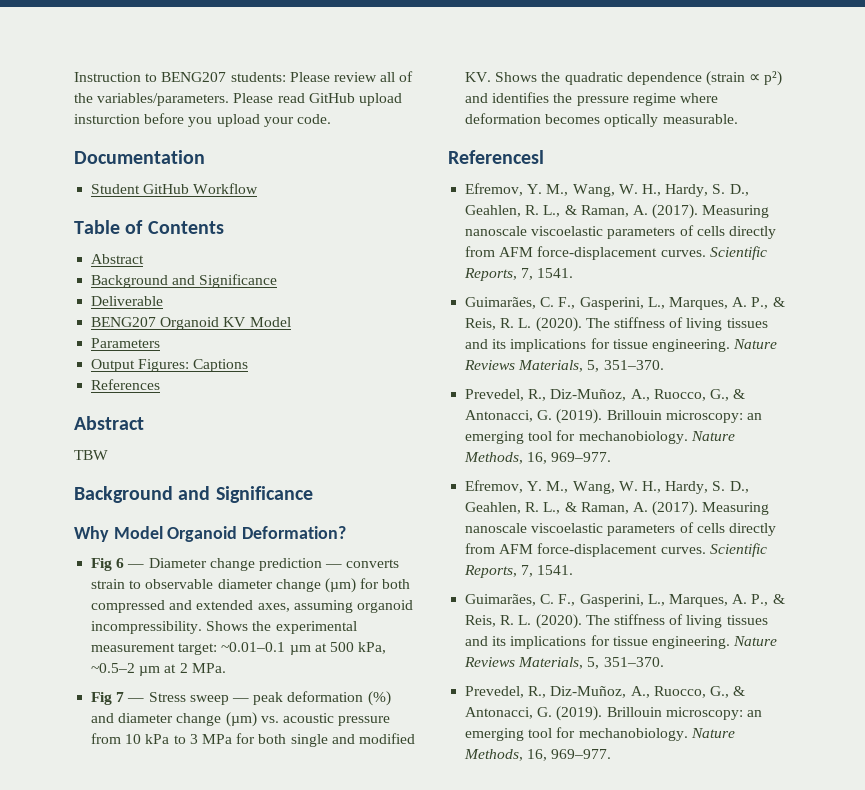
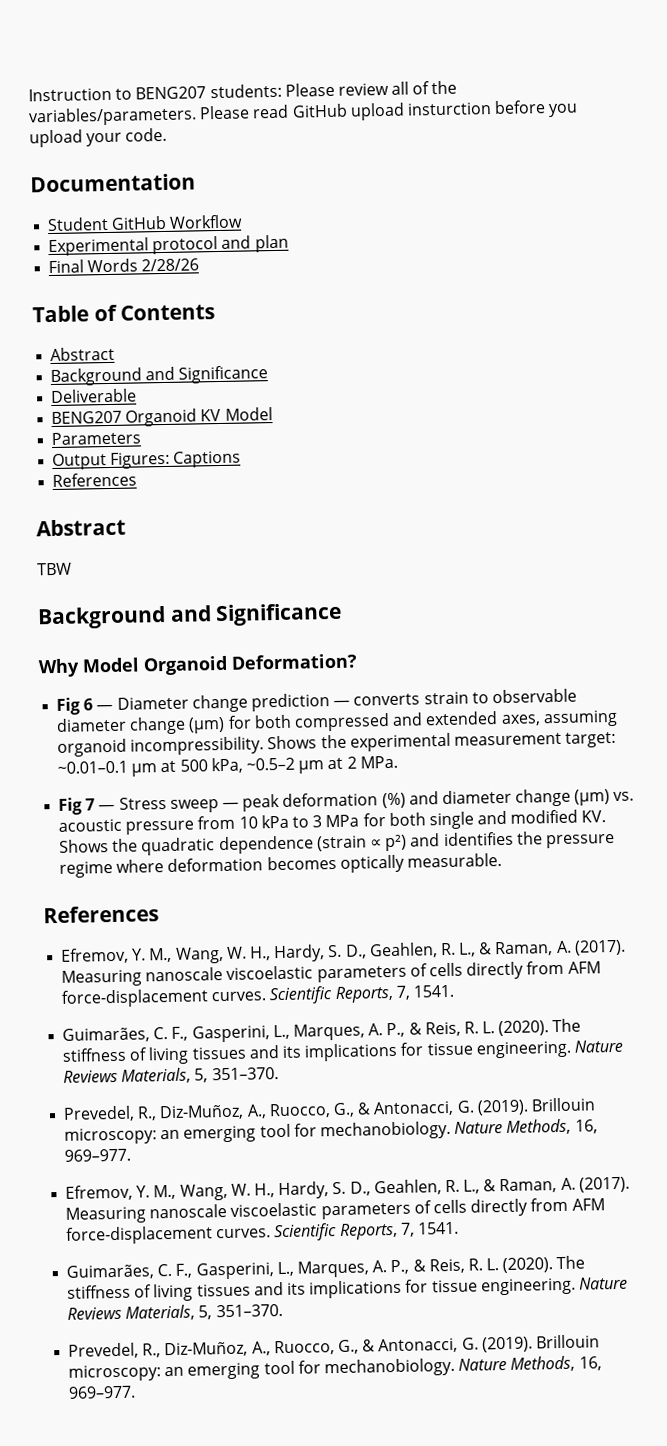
+ Experimental protocol and plan
+ Final Words 2/28/26
  Fig 7 — Stress sweep — peak deformation (%) and diameter change (µm) vs. acoustic pressure from 10 kPa to 3 MPa for both single and modified KV. Shows the quadratic dependence (strain ∝ p²) and identifies the pressure regime where deformation becomes optically measurable.
- Referencesl
+ References

